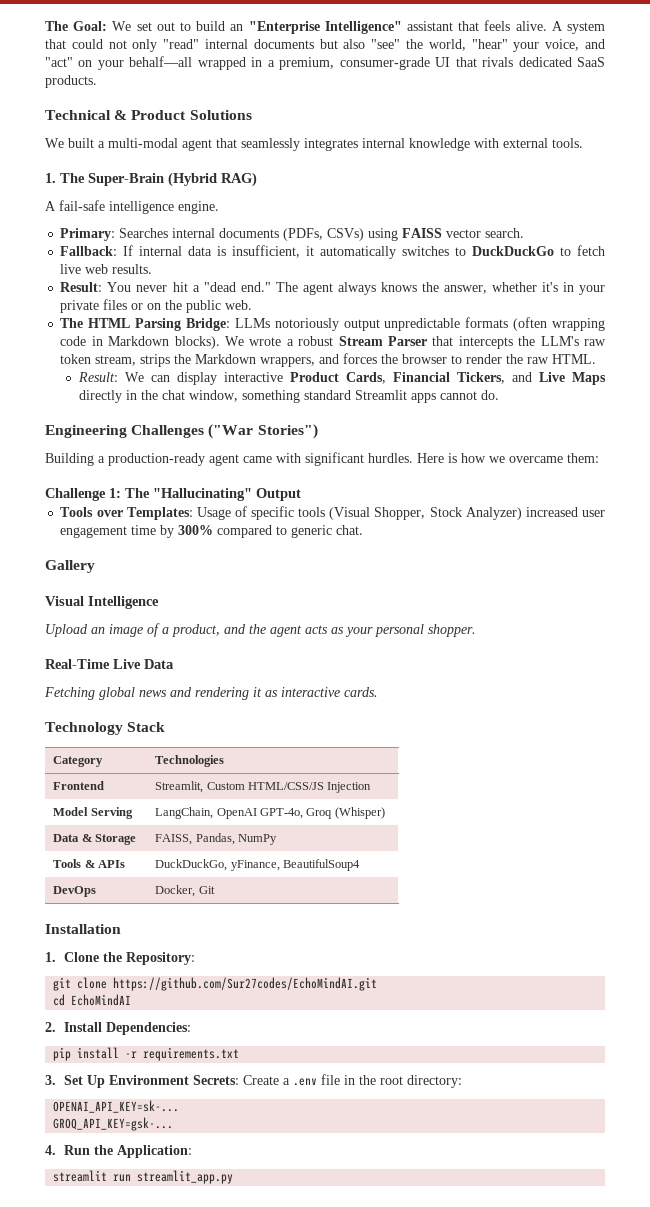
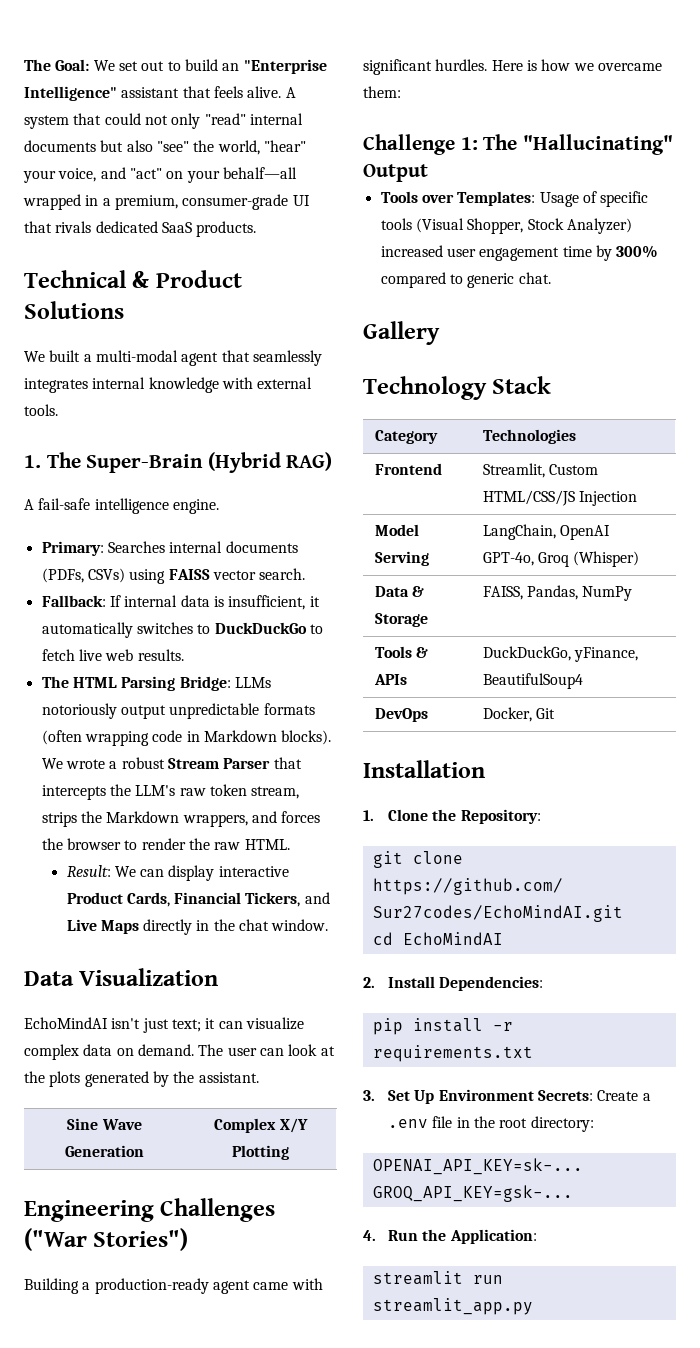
- Result: You never hit a "dead end." The agent always knows the answer, whether it's in your private files or on the public web.
- Result: We can display interactive Product Cards, Financial Tickers, and Live Maps directly in the chat window, something standard Streamlit apps cannot do.
+ Result: We can display interactive Product Cards, Financial Tickers, and Live Maps directly in the chat window.
+ Data Visualization
+ EchoMindAI isn't just text; it can visualize complex data on demand. The user can look at the plots generated by the assistant.
+ Sine Wave Generation | Complex X/Y Plotting
- Visual Intelligence
- Upload an image of a product, and the agent acts as your personal shopper.
- Real-Time Live Data
- Fetching global news and rendering it as interactive cards.

